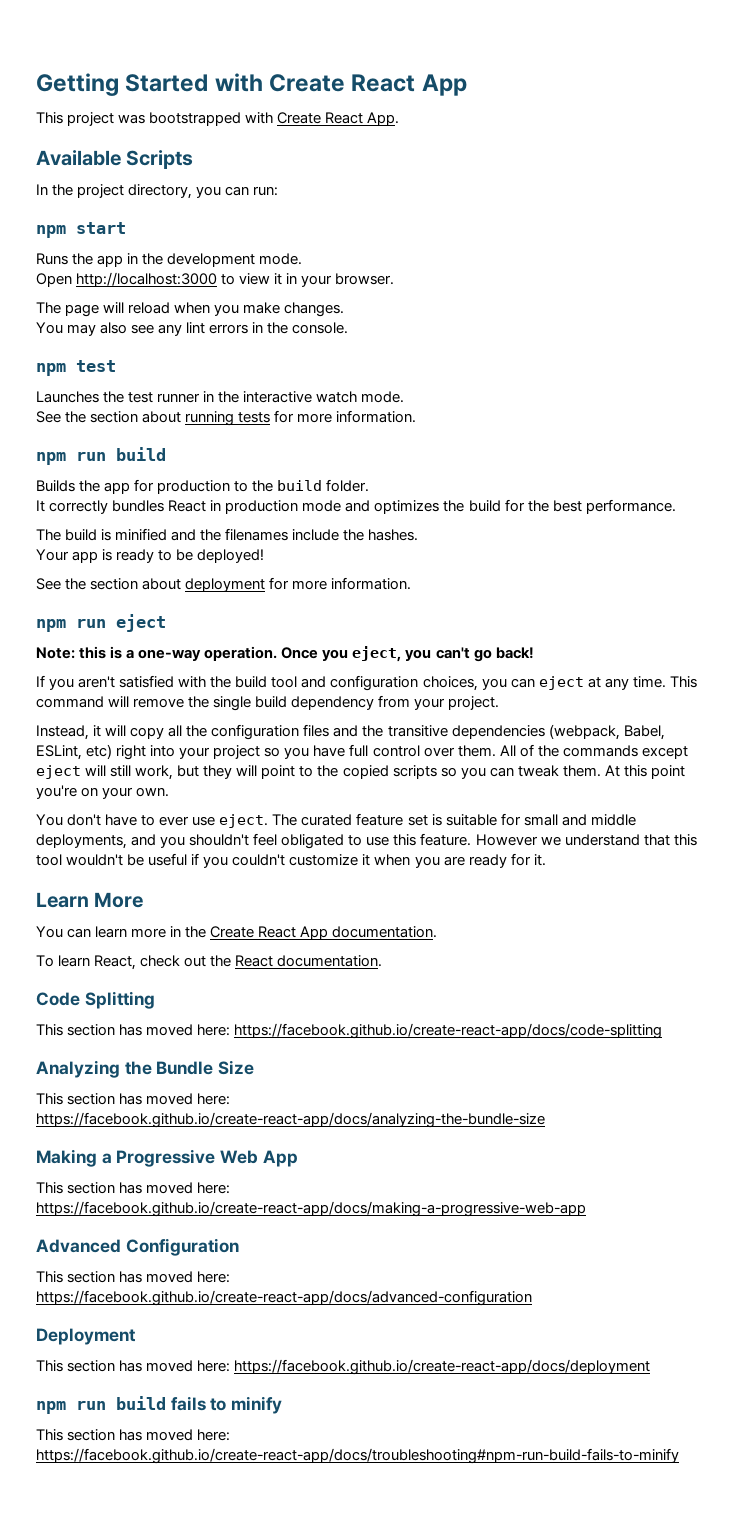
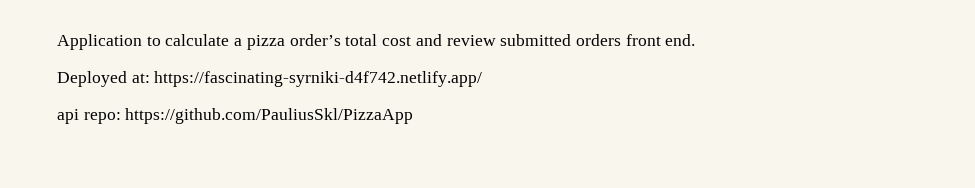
- Getting Started with Create React App
- This project was bootstrapped with Create React App.
- Available Scripts
- In the project directory, you can run:
- npm start
- Runs the app in the development mode.
- Open http://localhost:3000 to view it in your browser.
- The page will reload when you make changes.
- You may also see any lint errors in the console.
- npm test
- Launches the test runner in the interactive watch mode.
- See the section about running tests for more information.
- npm run build
- Builds the app for production to the build folder.
- It correctly bundles React in production mode and optimizes the build for the best performance.
- The build is minified and the filenames include the hashes.
- Your app is ready to be deployed!
- See the section about deployment for more information.
- npm run eject
- Note: this is a one-way operation. Once you eject, you can't go back!
- If you aren't satisfied with the build tool and configuration choices, you can eject at any time. This command will remove the single build dependency from your project.
- Instead, it will copy all the configuration files and the transitive dependencies (webpack, Babel, ESLint, etc) right into your project so you have full control over them. All of the commands except eject will still work, but they will point to the copied scripts so you can tweak them. At this point you're on your own.
- You don't have to ever use eject. The curated feature set is suitable for small and middle deployments, and you shouldn't feel obligated to use this feature. However we understand that this tool wouldn't be useful if you couldn't customize it when you are ready for it.
- Learn More
- You can learn more in the Create React App documentation.
- To learn React, check out the React documentation.
- Code Splitting
- This section has moved here: https://facebook.github.io/create-react-app/docs/code-splitting
- Analyzing the Bundle Size
- This section has moved here: https://facebook.github.io/create-react-app/docs/analyzing-the-bundle-size
- Making a Progressive Web App
- This section has moved here: https://facebook.github.io/create-react-app/docs/making-a-progressive-web-app
- Advanced Configuration
- This section has moved here: https://facebook.github.io/create-react-app/docs/advanced-configuration
- Deployment
- This section has moved here: https://facebook.github.io/create-react-app/docs/deployment
- npm run build fails to minify
- This section has moved here: https://facebook.github.io/create-react-app/docs/troubleshooting#npm-run-build-fails-to-minify
+ Application to calculate a pizza order’s total cost and review submitted orders front end.
+ Deployed at: https://fascinating-syrniki-d4f742.netlify.app/
+ api repo: https://github.com/PauliusSkl/PizzaApp

